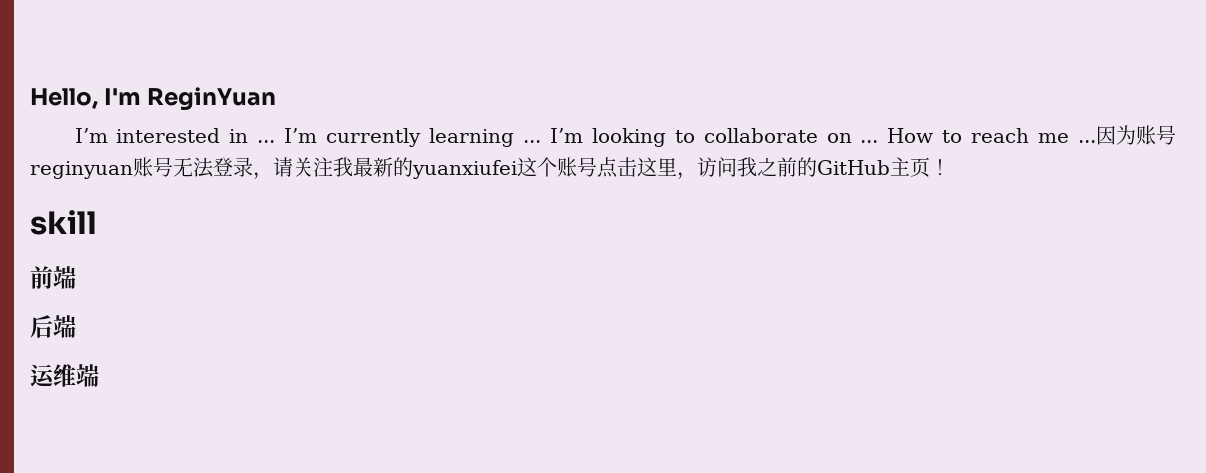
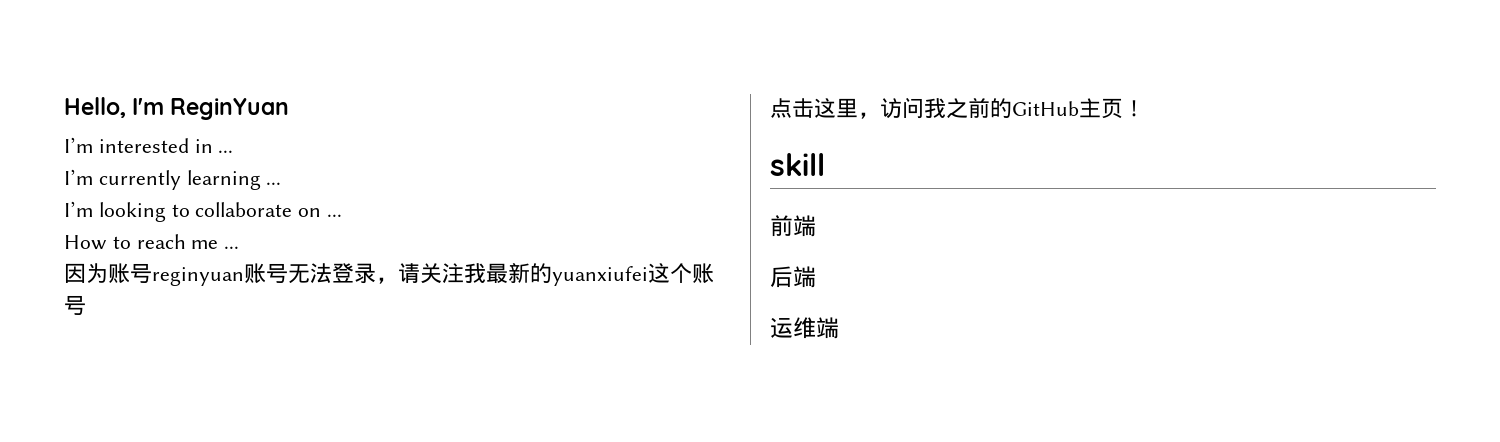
- I’m interested in ... I’m currently learning ... I’m looking to collaborate on ... How to reach me ...因为账号reginyuan账号无法登录，请关注我最新的yuanxiufei这个账号点击这里，访问我之前的GitHub主页！
+ I’m interested in ...
+ I’m currently learning ...
+ I’m looking to collaborate on ...
+ How to reach me ...
+ 因为账号reginyuan账号无法登录，请关注我最新的yuanxiufei这个账号
+ 点击这里，访问我之前的GitHub主页！

